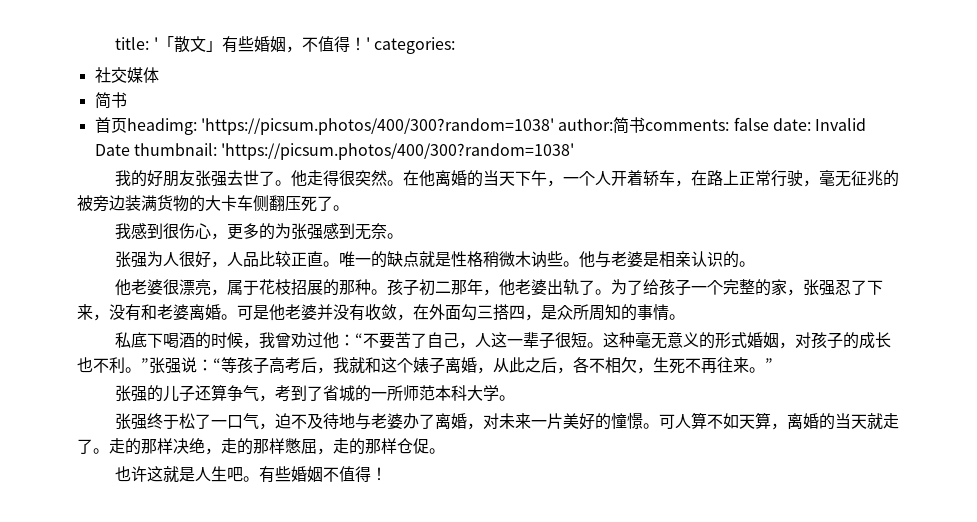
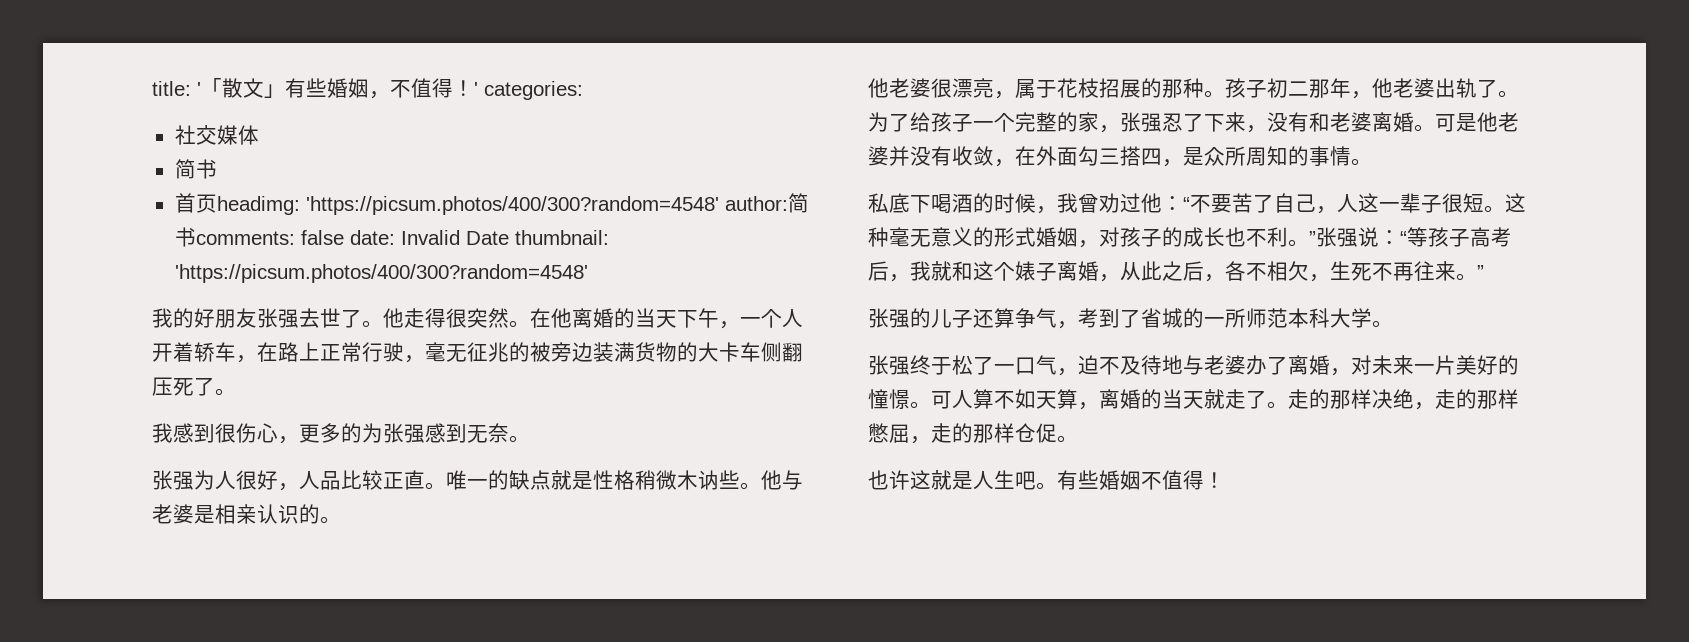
- 首页headimg: 'https://picsum.photos/400/300?random=1038' author:简书comments: false date: Invalid Date thumbnail: 'https://picsum.photos/400/300?random=1038'
+ 首页headimg: 'https://picsum.photos/400/300?random=4548' author:简书comments: false date: Invalid Date thumbnail: 'https://picsum.photos/400/300?random=4548'

